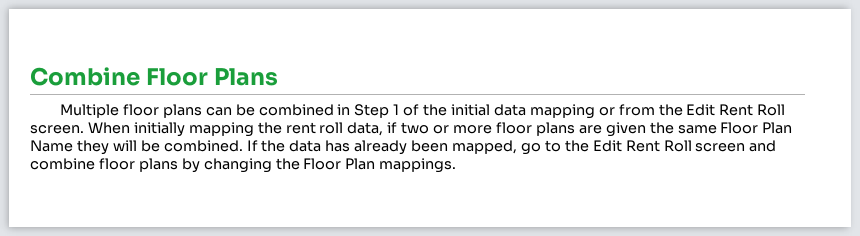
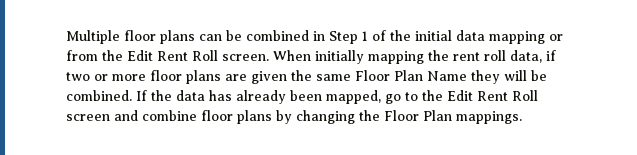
- Combine Floor Plans

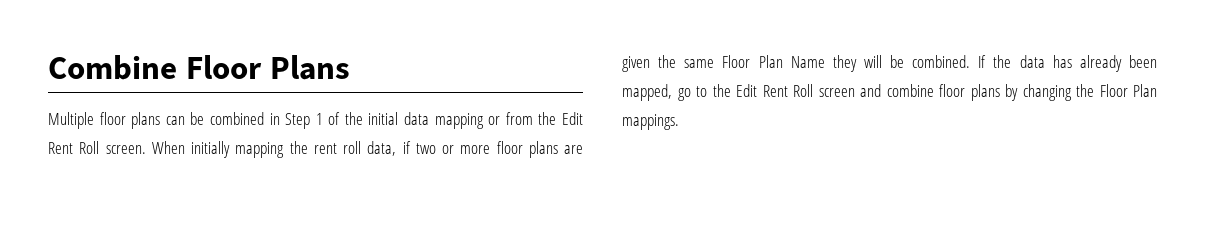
+ Combine Floor Plans

